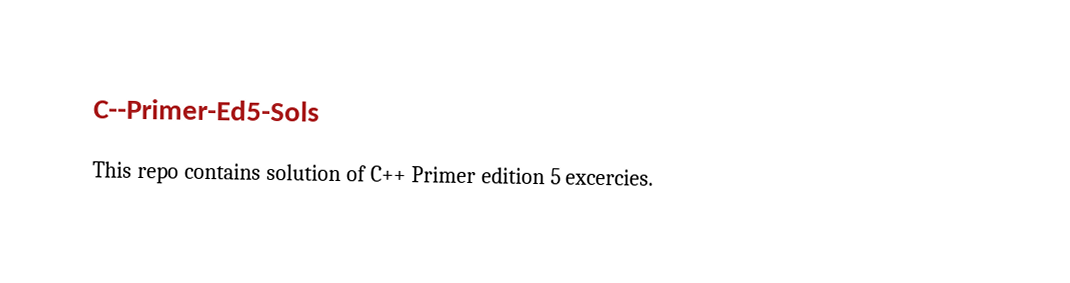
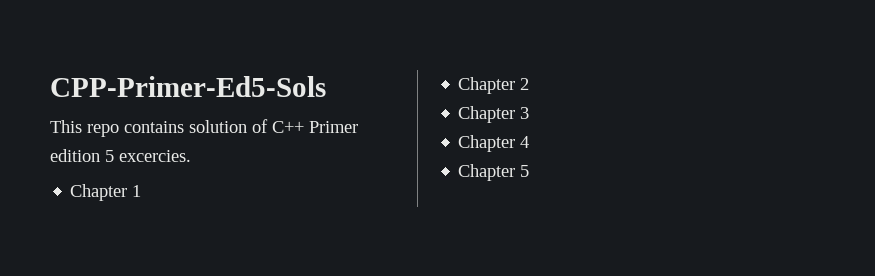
- C--Primer-Ed5-Sols
+ CPP-Primer-Ed5-Sols
+ Chapter 1
+ Chapter 2
+ Chapter 3
+ Chapter 4
+ Chapter 5

